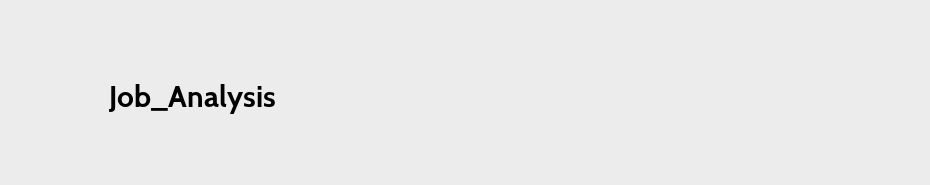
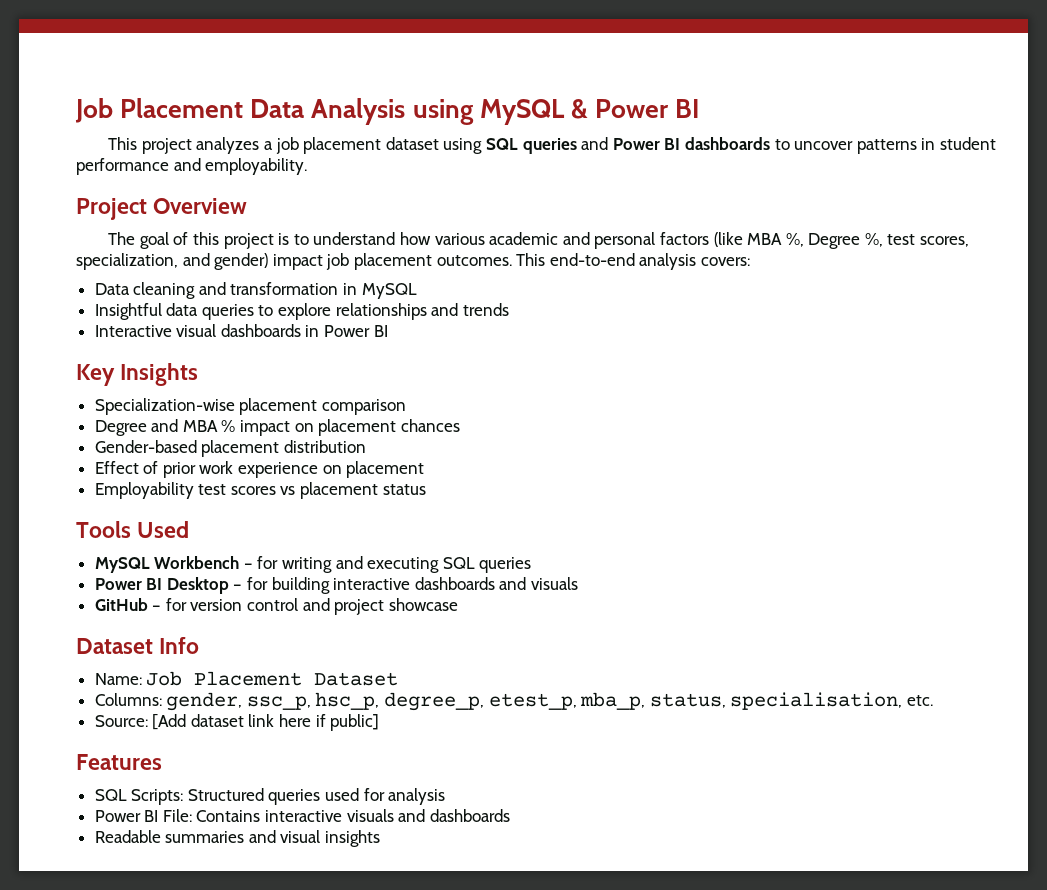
- Job_Analysis
+ Job Placement Data Analysis using MySQL & Power BI
+ This project analyzes a job placement dataset using SQL queries and Power BI dashboards to uncover patterns in student performance and employability.
+ Project Overview
+ The goal of this project is to understand how various academic and personal factors (like MBA %, Degree %, test scores, specialization, and gender) impact job placement outcomes. This end-to-end analysis covers:
+ Data cleaning and transformation in MySQL
+ Insightful data queries to explore relationships and trends
+ Interactive visual dashboards in Power BI
+ Key Insights
+ Specialization-wise placement comparison
+ Degree and MBA % impact on placement chances
+ Gender-based placement distribution
+ Effect of prior work experience on placement
+ Employability test scores vs placement status
+ Tools Used
+ MySQL Workbench – for writing and executing SQL queries
+ Power BI Desktop – for building interactive dashboards and visuals
+ GitHub – for version control and project showcase
+ Dataset Info
+ Name: Job Placement Dataset
+ Columns: gender, ssc_p, hsc_p, degree_p, etest_p, mba_p, status, specialisation, etc.
+ Source: [Add dataset link here if public]
+ Features
+ SQL Scripts: Structured queries used for analysis
+ Power BI File: Contains interactive visuals and dashboards
+ Readable summaries and visual insights

